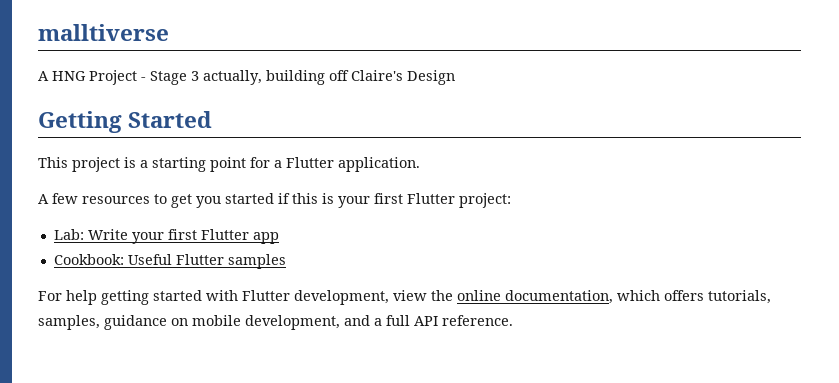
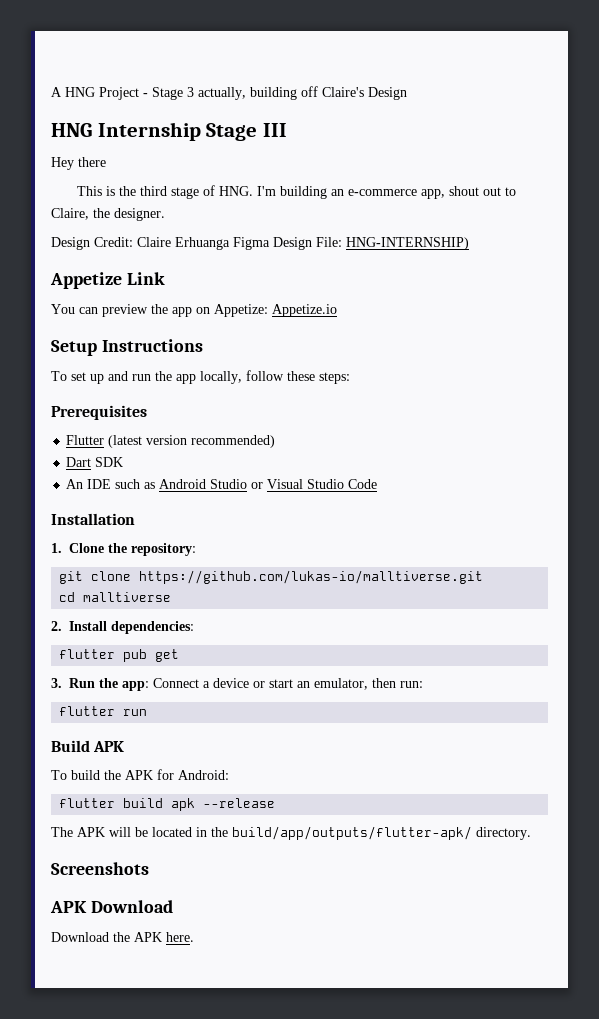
- malltiverse
- Getting Started
- This project is a starting point for a Flutter application.
- A few resources to get you started if this is your first Flutter project:
- Lab: Write your first Flutter app
- Cookbook: Useful Flutter samples
- For help getting started with Flutter development, view the online documentation, which offers tutorials, samples, guidance on mobile development, and a full API reference.
+ HNG Internship Stage III
+ Hey there
+ This is the third stage of HNG. I'm building an e-commerce app, shout out to Claire, the designer.
+ Design Credit: Claire Erhuanga Figma Design File: HNG-INTERNSHIP)
+ Appetize Link
+ You can preview the app on Appetize: Appetize.io
+ Setup Instructions
+ To set up and run the app locally, follow these steps:
+ Prerequisites
+ Flutter (latest version recommended)
+ Dart SDK
+ An IDE such as Android Studio or Visual Studio Code
+ Installation
+ 1. Clone the repository:
+ git clone https://github.com/lukas-io/malltiverse.git
+ cd malltiverse
+ 2. Install dependencies:
+ flutter pub get
+ 3. Run the app: Connect a device or start an emulator, then run:
+ flutter run
+ Build APK
+ To build the APK for Android:
+ flutter build apk --release
+ The APK will be located in the build/app/outputs/flutter-apk/ directory.
+ Screenshots
+ APK Download
+ Download the APK here.

